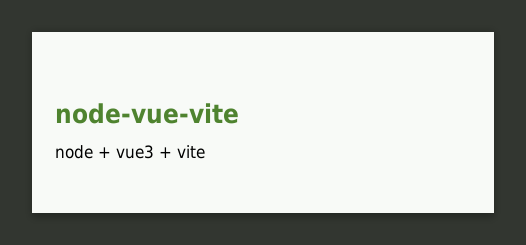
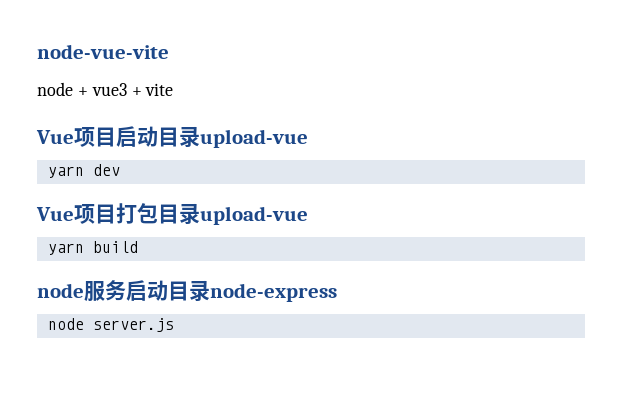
+ Vue项目启动目录upload-vue
+ yarn dev
+ Vue项目打包目录upload-vue
+ yarn build
+ node服务启动目录node-express
+ node server.js

